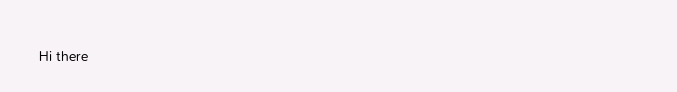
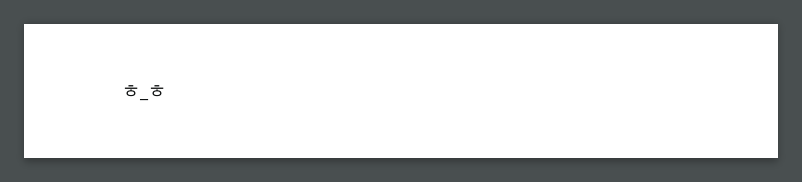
- Hi there
+ ㅎ_ㅎ

